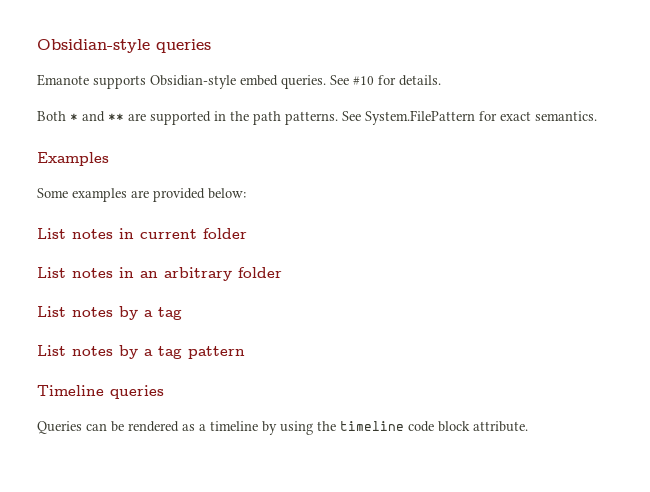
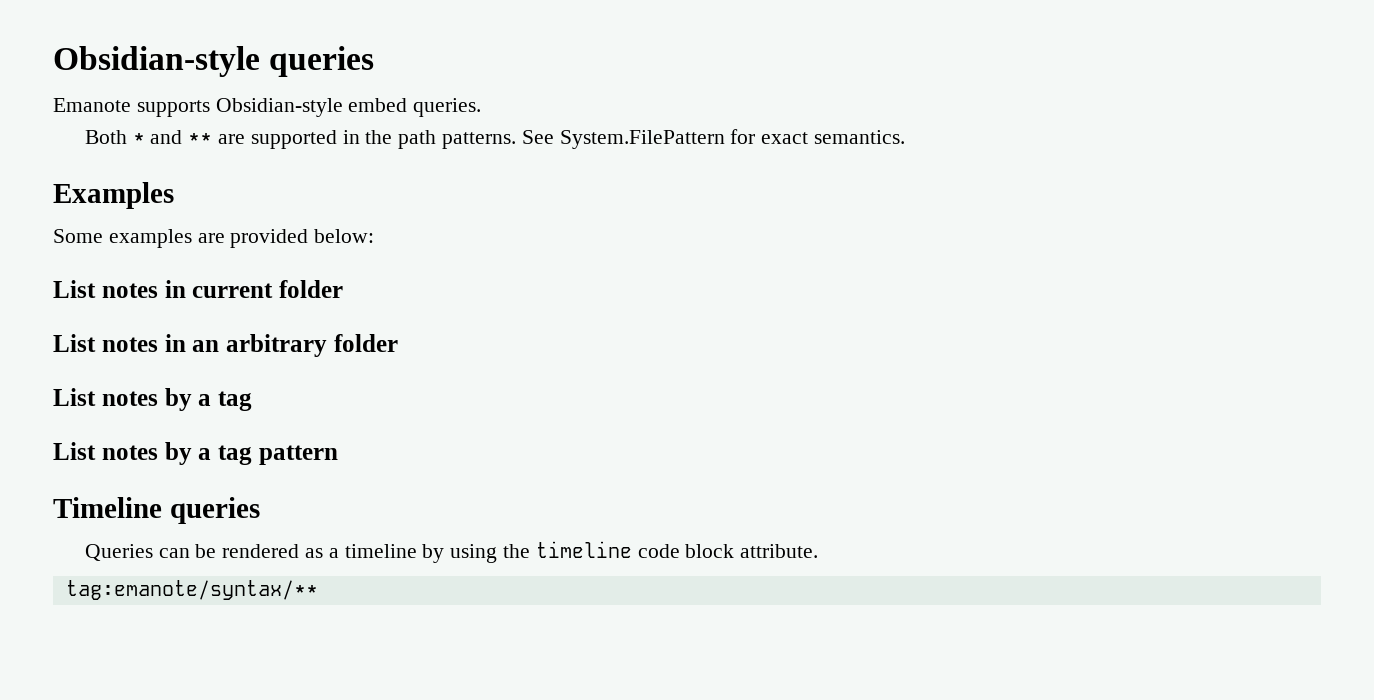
- See #10 for details.
+ tag:emanote/syntax/**

